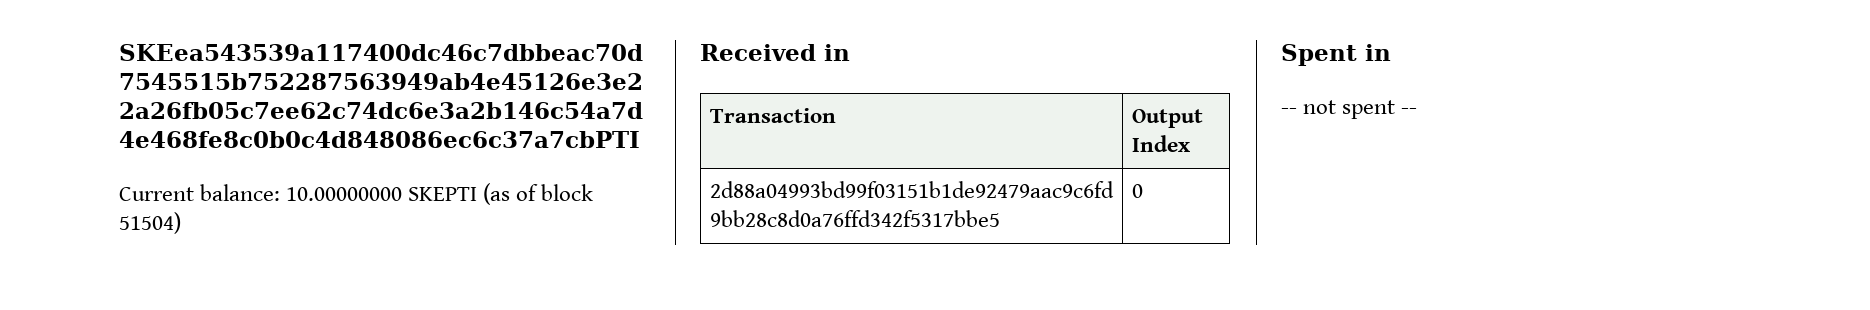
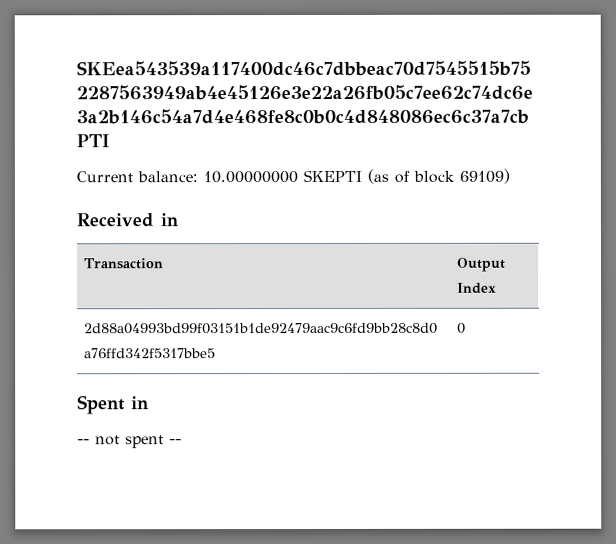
- Current balance: 10.00000000 SKEPTI (as of block 51504)
+ Current balance: 10.00000000 SKEPTI (as of block 69109)

